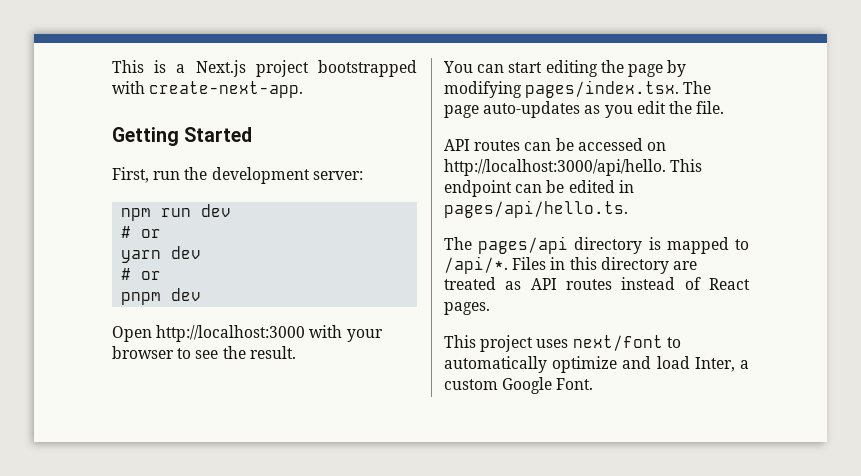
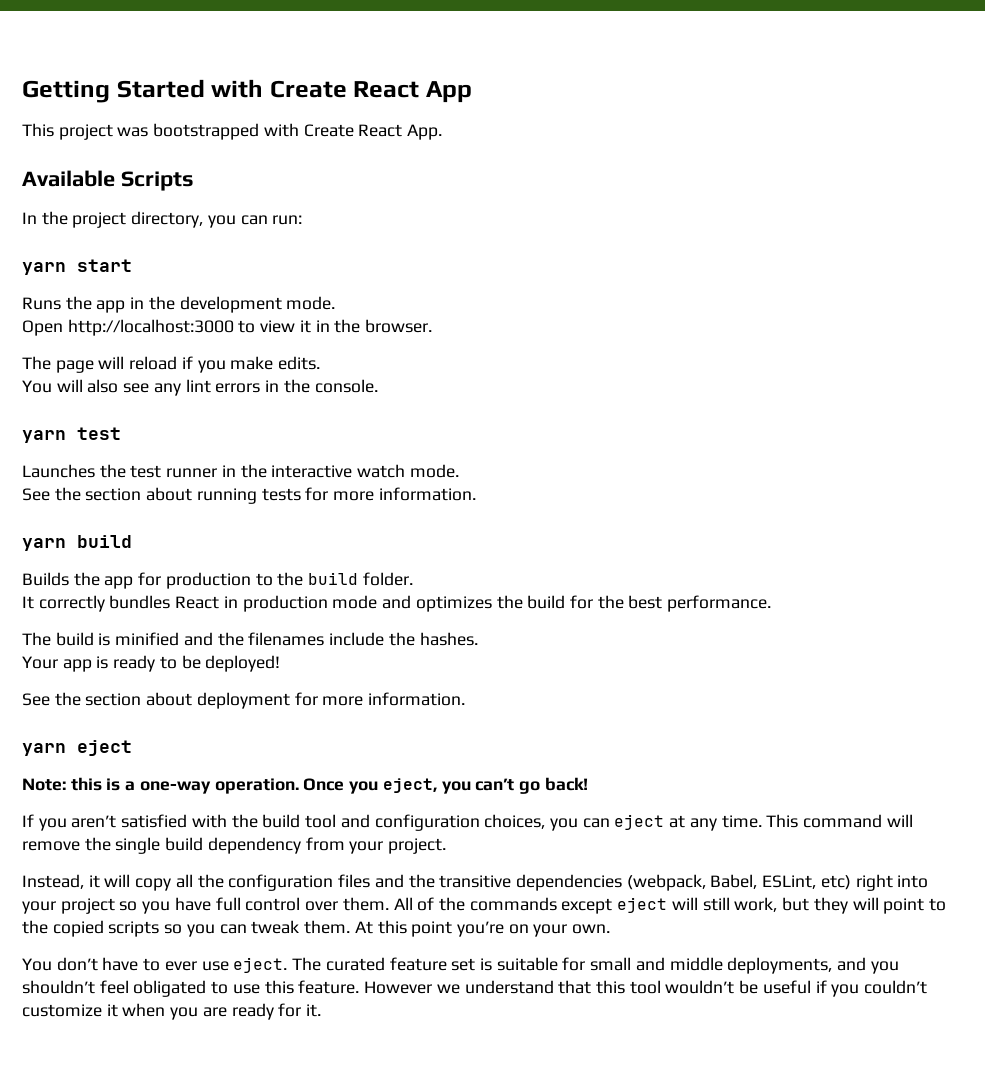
- This is a Next.js project bootstrapped with create-next-app.
- Getting Started
- First, run the development server:
- npm run dev
- # or
- yarn dev
- # or
- pnpm dev
- Open http://localhost:3000 with your browser to see the result.
- You can start editing the page by modifying pages/index.tsx. The page auto-updates as you edit the file.
- API routes can be accessed on http://localhost:3000/api/hello. This endpoint can be edited in pages/api/hello.ts.
- The pages/api directory is mapped to /api/*. Files in this directory are treated as API routes instead of React pages.
- This project uses next/font to automatically optimize and load Inter, a custom Google Font.
+ Getting Started with Create React App
+ This project was bootstrapped with Create React App.
+ Available Scripts
+ In the project directory, you can run:
+ yarn start
+ Runs the app in the development mode.
+ Open http://localhost:3000 to view it in the browser.
+ The page will reload if you make edits.
+ You will also see any lint errors in the console.
+ yarn test
+ Launches the test runner in the interactive watch mode.
+ See the section about running tests for more information.
+ yarn build
+ Builds the app for production to the build folder.
+ It correctly bundles React in production mode and optimizes the build for the best performance.
+ The build is minified and the filenames include the hashes.
+ Your app is ready to be deployed!
+ See the section about deployment for more information.
+ yarn eject
+ Note: this is a one-way operation. Once you eject, you can’t go back!
+ If you aren’t satisfied with the build tool and configuration choices, you can eject at any time. This command will remove the single build dependency from your project.
+ Instead, it will copy all the configuration files and the transitive dependencies (webpack, Babel, ESLint, etc) right into your project so you have full control over them. All of the commands except eject will still work, but they will point to the copied scripts so you can tweak them. At this point you’re on your own.
+ You don’t have to ever use eject. The curated feature set is suitable for small and middle deployments, and you shouldn’t feel obligated to use this feature. However we understand that this tool wouldn’t be useful if you couldn’t customize it when you are ready for it.

